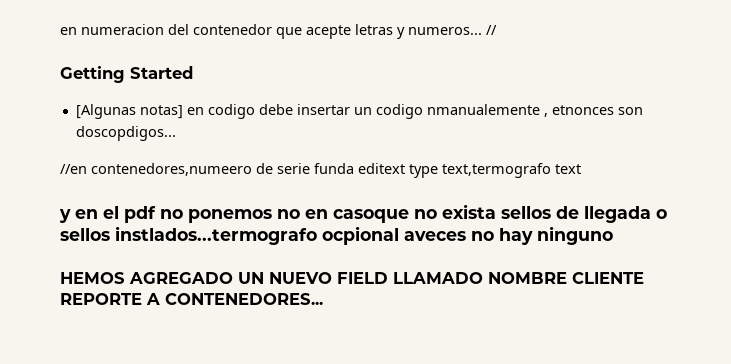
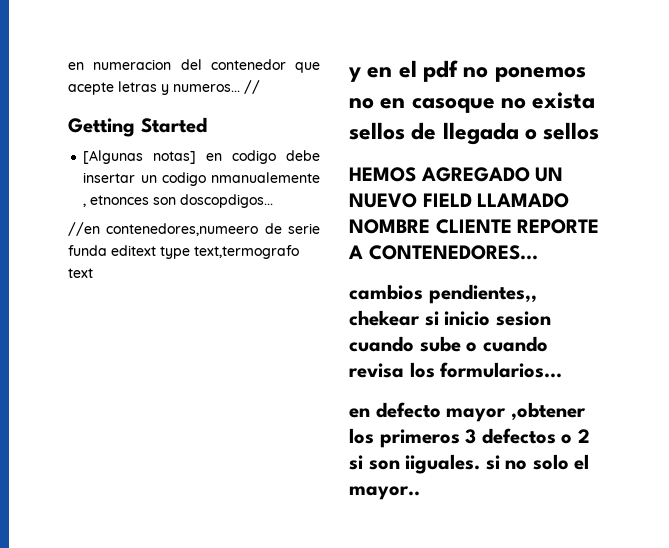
- y en el pdf no ponemos no en casoque no exista sellos de llegada o sellos instlados...termografo ocpional aveces no hay ninguno
+ y en el pdf no ponemos no en casoque no exista sellos de llegada o sellos
+ cambios pendientes,, chekear si inicio sesion cuando sube o cuando revisa los formularios...
+ en defecto mayor ,obtener los primeros 3 defectos o 2 si son iiguales. si no solo el mayor..

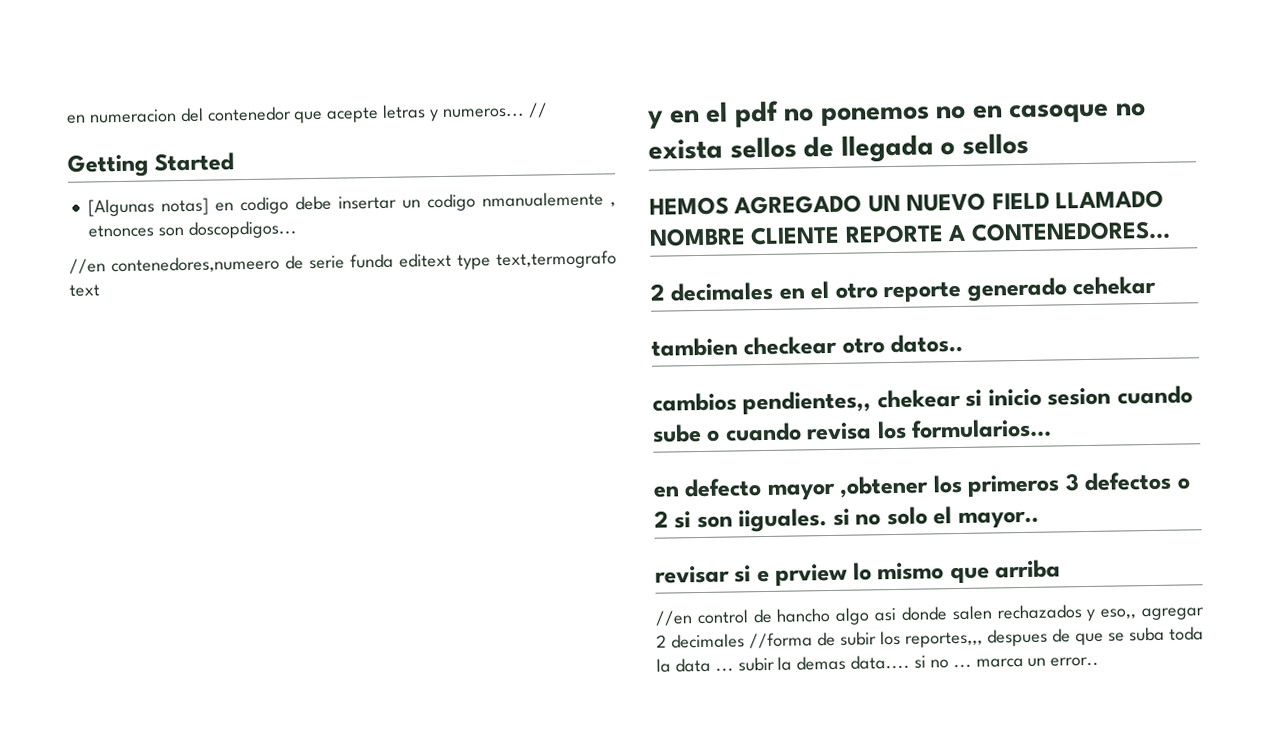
+ 2 decimales en el otro reporte generado cehekar
+ tambien checkear otro datos..
+ revisar si e prview lo mismo que arriba
+ //en control de hancho algo asi donde salen rechazados y eso,, agregar 2 decimales //forma de subir los reportes,,, despues de que se suba toda la data ... subir la demas data.... si no ... marca un error..

